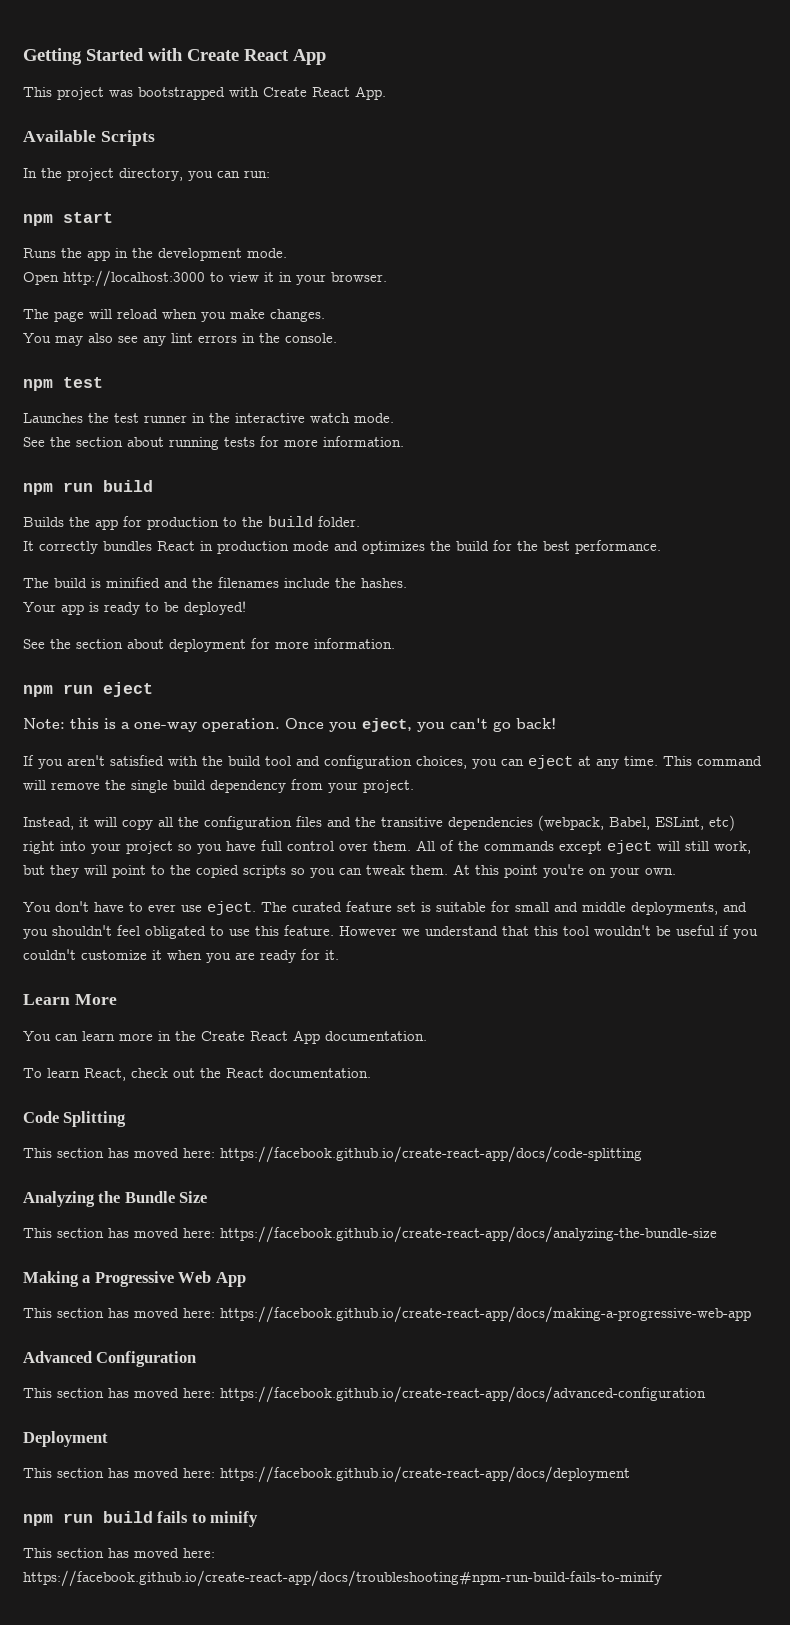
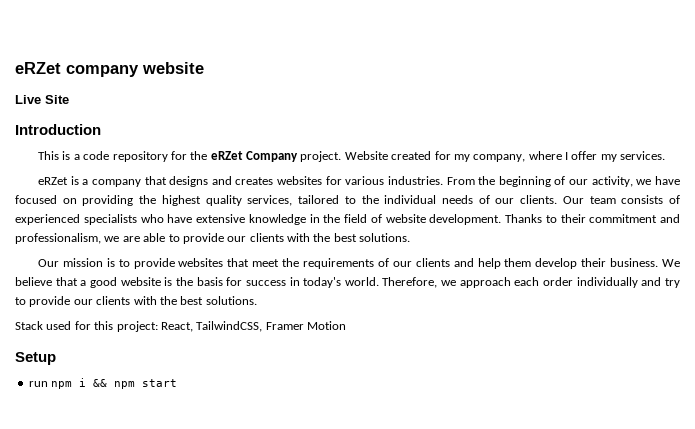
- Getting Started with Create React App
- This project was bootstrapped with Create React App.
- Available Scripts
- In the project directory, you can run:
- npm start
- Runs the app in the development mode.
- Open http://localhost:3000 to view it in your browser.
- The page will reload when you make changes.
- You may also see any lint errors in the console.
- npm test
- Launches the test runner in the interactive watch mode.
- See the section about running tests for more information.
- npm run build
- Builds the app for production to the build folder.
- It correctly bundles React in production mode and optimizes the build for the best performance.
- The build is minified and the filenames include the hashes.
- Your app is ready to be deployed!
- See the section about deployment for more information.
- npm run eject
- Note: this is a one-way operation. Once you eject, you can't go back!
- If you aren't satisfied with the build tool and configuration choices, you can eject at any time. This command will remove the single build dependency from your project.
- Instead, it will copy all the configuration files and the transitive dependencies (webpack, Babel, ESLint, etc) right into your project so you have full control over them. All of the commands except eject will still work, but they will point to the copied scripts so you can tweak them. At this point you're on your own.
- You don't have to ever use eject. The curated feature set is suitable for small and middle deployments, and you shouldn't feel obligated to use this feature. However we understand that this tool wouldn't be useful if you couldn't customize it when you are ready for it.
- Learn More
- You can learn more in the Create React App documentation.
- To learn React, check out the React documentation.
- Code Splitting
- This section has moved here: https://facebook.github.io/create-react-app/docs/code-splitting
- Analyzing the Bundle Size
- This section has moved here: https://facebook.github.io/create-react-app/docs/analyzing-the-bundle-size
- Making a Progressive Web App
- This section has moved here: https://facebook.github.io/create-react-app/docs/making-a-progressive-web-app
- Advanced Configuration
- This section has moved here: https://facebook.github.io/create-react-app/docs/advanced-configuration
- Deployment
- This section has moved here: https://facebook.github.io/create-react-app/docs/deployment
- npm run build fails to minify
- This section has moved here: https://facebook.github.io/create-react-app/docs/troubleshooting#npm-run-build-fails-to-minify
+ eRZet company website
+ Live Site
+ Introduction
+ This is a code repository for the eRZet Company project. Website created for my company, where I offer my services.
+ eRZet is a company that designs and creates websites for various industries. From the beginning of our activity, we have focused on providing the highest quality services, tailored to the individual needs of our clients. Our team consists of experienced specialists who have extensive knowledge in the field of website development. Thanks to their commitment and professionalism, we are able to provide our clients with the best solutions.
+ Our mission is to provide websites that meet the requirements of our clients and help them develop their business. We believe that a good website is the basis for success in today's world. Therefore, we approach each order individually and try to provide our clients with the best solutions.
+ Stack used for this project: React, TailwindCSS, Framer Motion
+ Setup
+ run npm i && npm start

